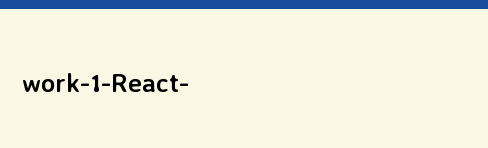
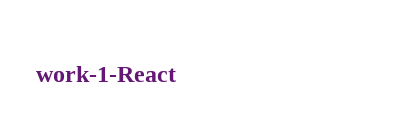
- work-1-React-
+ work-1-React

